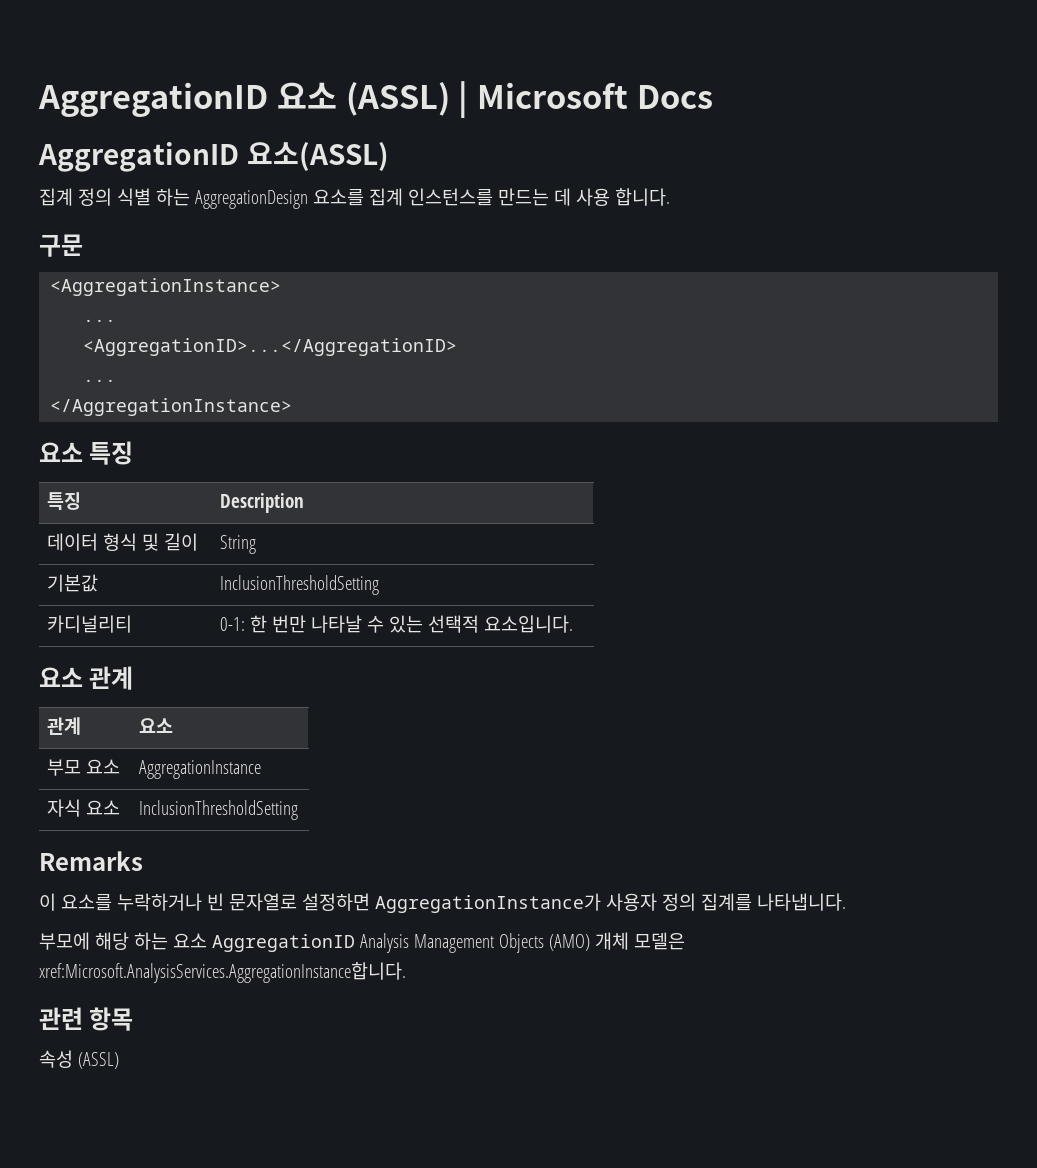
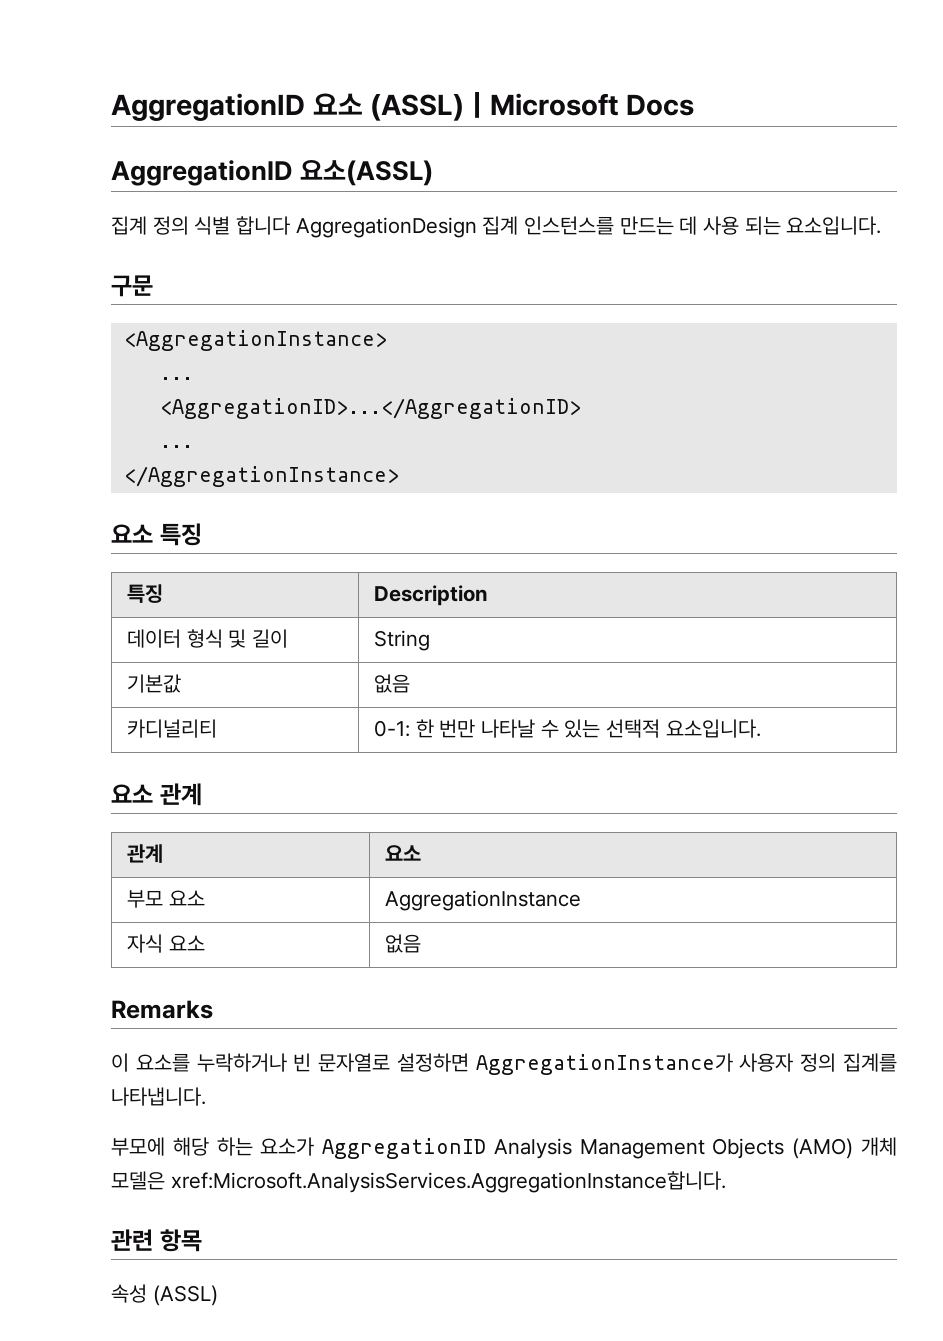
- 집계 정의 식별 하는 AggregationDesign 요소를 집계 인스턴스를 만드는 데 사용 합니다.
+ 집계 정의 식별 합니다 AggregationDesign 집계 인스턴스를 만드는 데 사용 되는 요소입니다.
- 기본값 | InclusionThresholdSetting
+ 기본값 | 없음
- 자식 요소 | InclusionThresholdSetting
+ 자식 요소 | 없음
- 부모에 해당 하는 요소 AggregationID Analysis Management Objects (AMO) 개체 모델은 xref:Microsoft.AnalysisServices.AggregationInstance합니다.
+ 부모에 해당 하는 요소가 AggregationID Analysis Management Objects (AMO) 개체 모델은 xref:Microsoft.AnalysisServices.AggregationInstance합니다.

